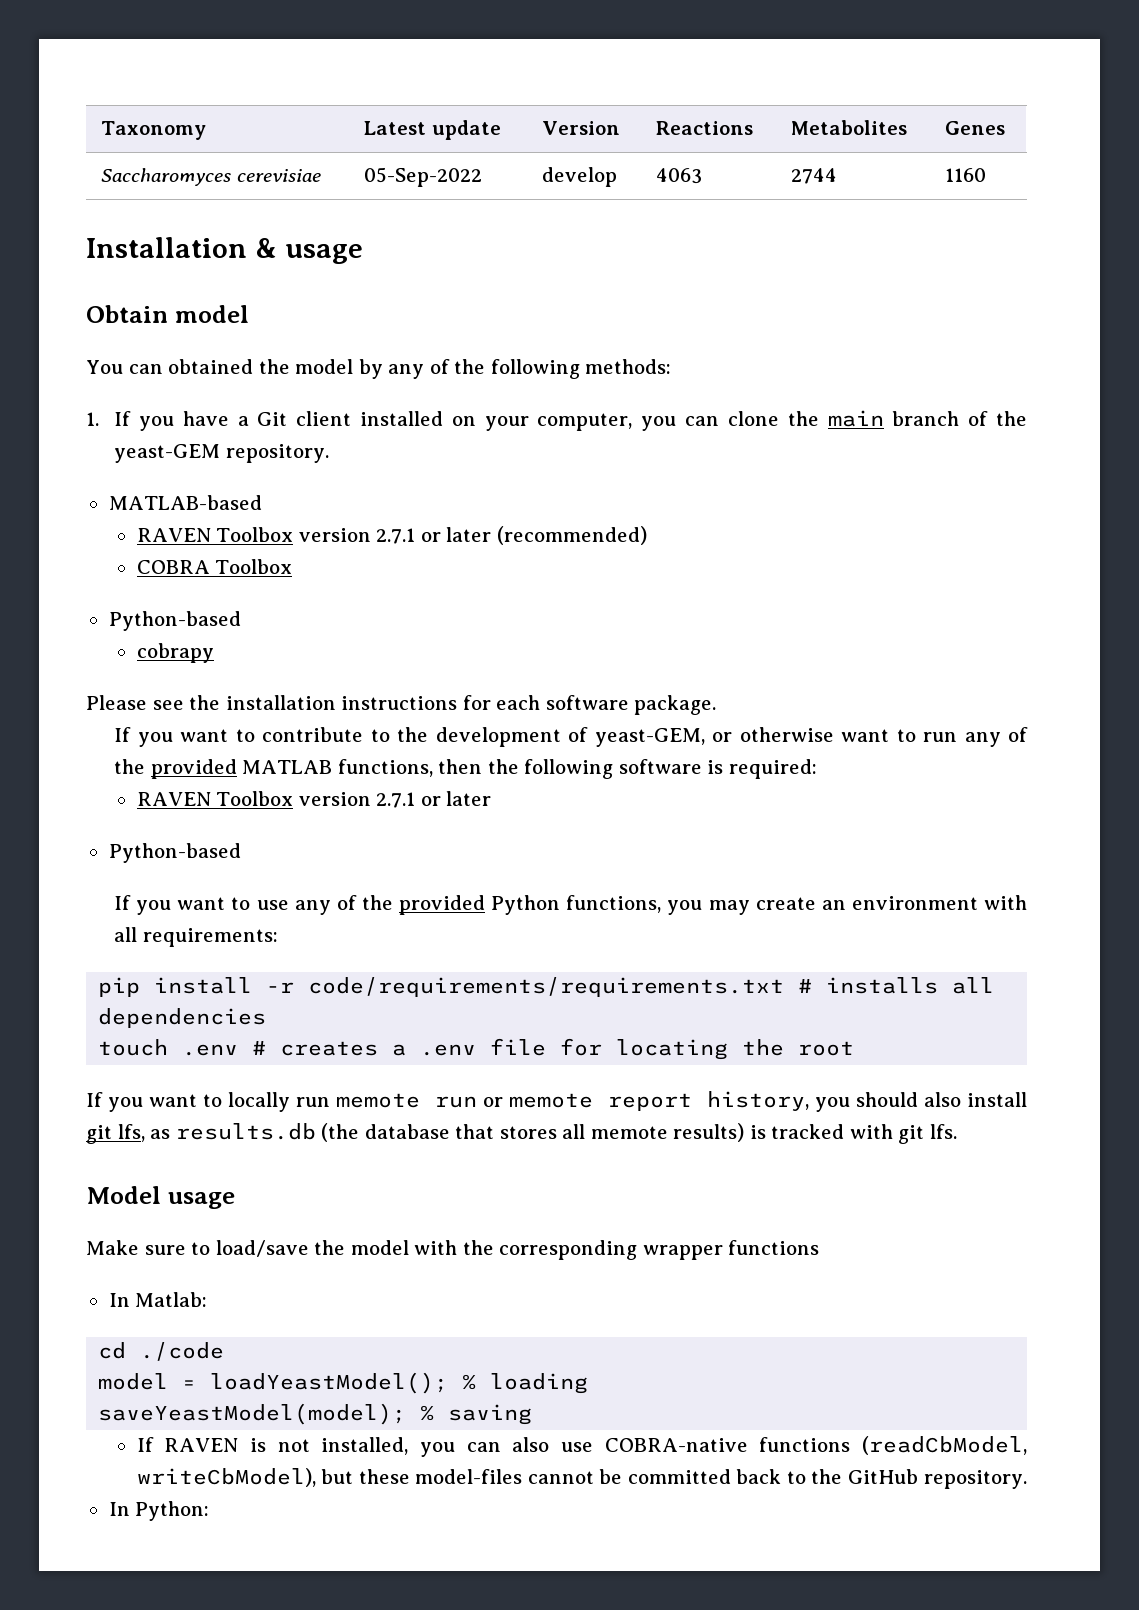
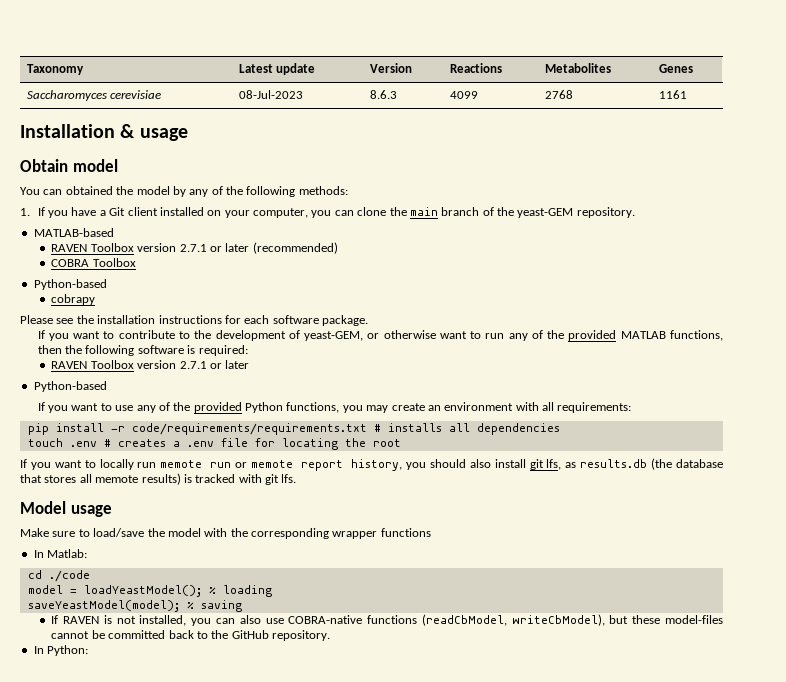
- Saccharomyces cerevisiae | 05-Sep-2022 | develop | 4063 | 2744 | 1160
+ Saccharomyces cerevisiae | 08-Jul-2023 | 8.6.3 | 4099 | 2768 | 1161

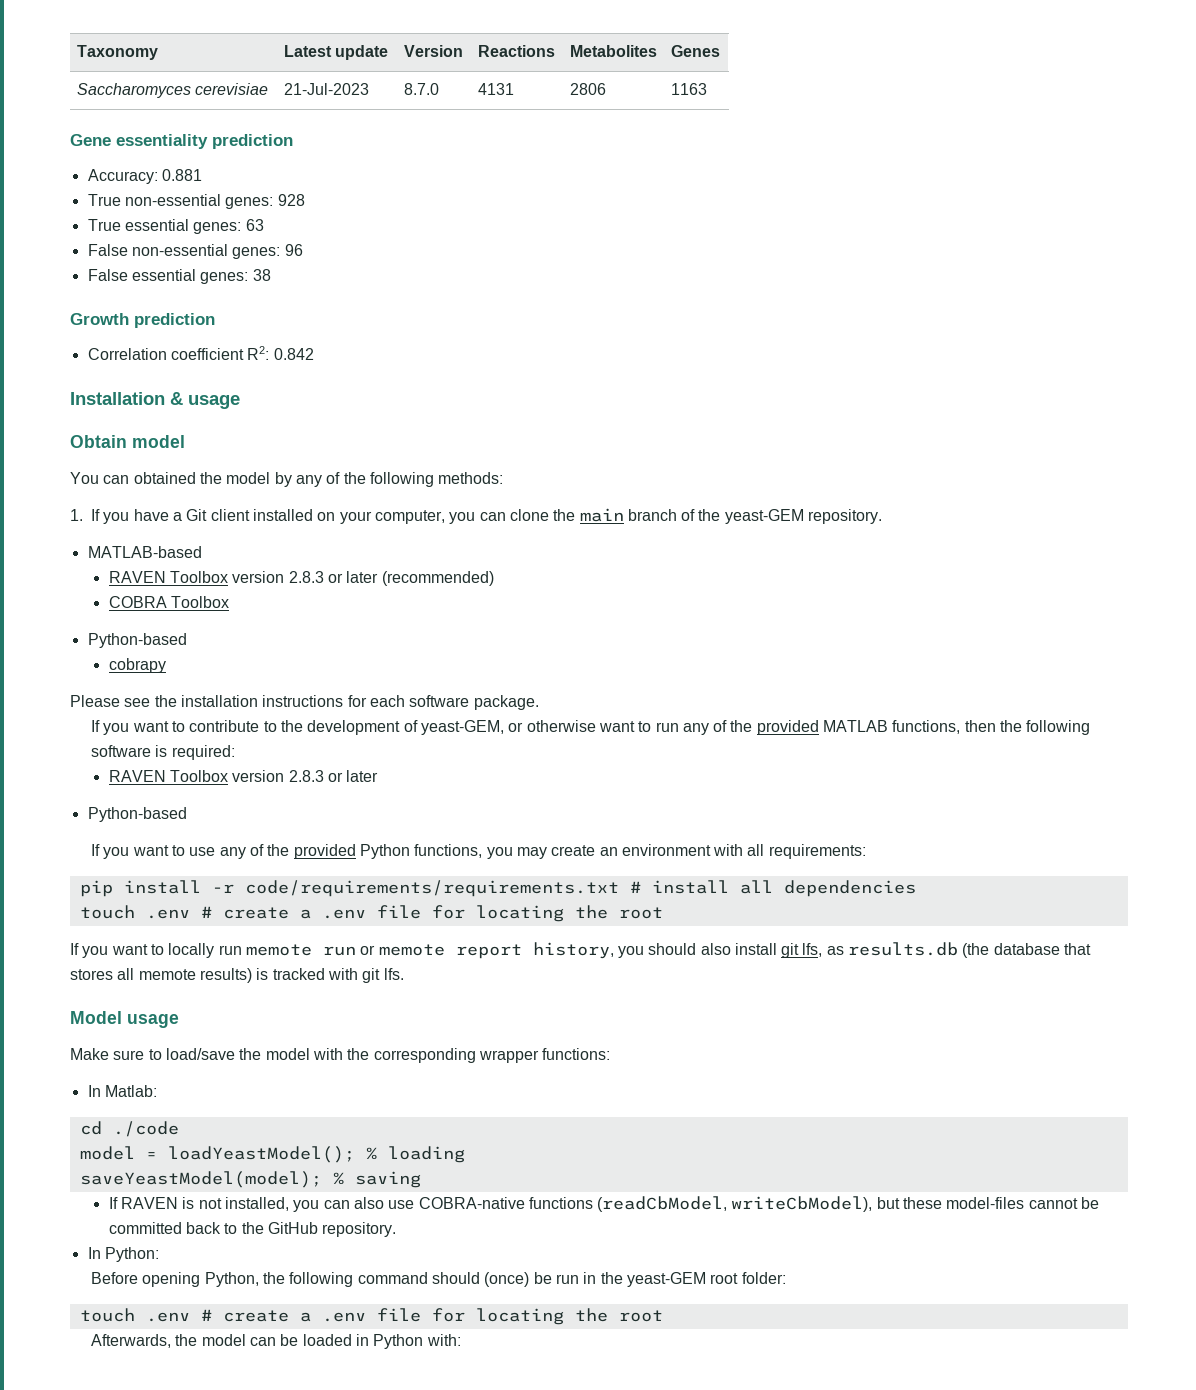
- Saccharomyces cerevisiae | 08-Jul-2023 | 8.6.3 | 4099 | 2768 | 1161
+ Saccharomyces cerevisiae | 21-Jul-2023 | 8.7.0 | 4131 | 2806 | 1163
+ Gene essentiality prediction
+ Accuracy: 0.881
+ True non-essential genes: 928
+ True essential genes: 63
+ False non-essential genes: 96
+ False essential genes: 38
+ Growth prediction
+ Correlation coefficient R2: 0.842
- RAVEN Toolbox version 2.7.1 or later (recommended)
+ RAVEN Toolbox version 2.8.3 or later (recommended)
  If you want to contribute to the development of yeast-GEM, or otherwise want to run any of the provided MATLAB functions, then the following software is required:
- RAVEN Toolbox version 2.7.1 or later
+ RAVEN Toolbox version 2.8.3 or later
- pip install -r code/requirements/requirements.txt # installs all dependencies
- touch .env # creates a .env file for locating the root
+ pip install -r code/requirements/requirements.txt # install all dependencies
+ touch .env # create a .env file for locating the root
- Make sure to load/save the model with the corresponding wrapper functions
+ Make sure to load/save the model with the corresponding wrapper functions:
+ Before opening Python, the following command should (once) be run in the yeast-GEM root folder:
+ touch .env # create a .env file for locating the root
+ Afterwards, the model can be loaded in Python with:

